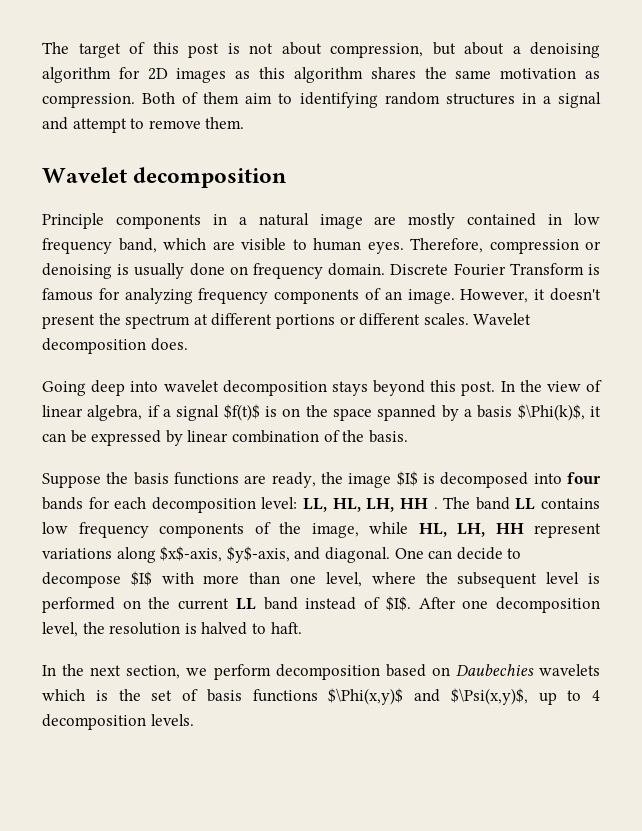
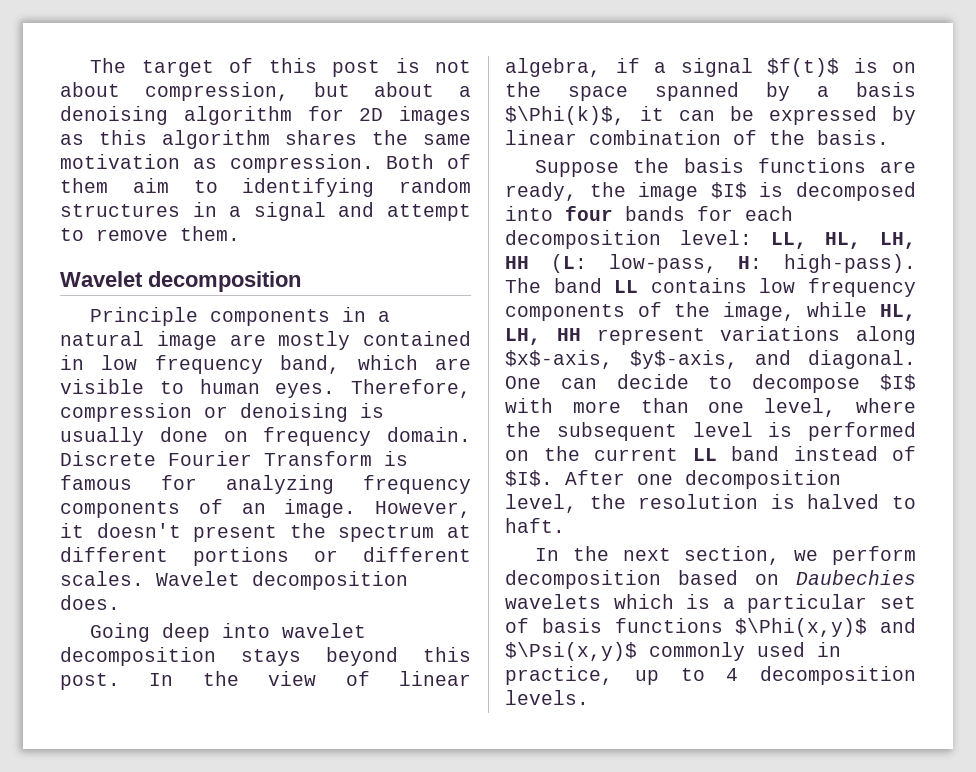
- Suppose the basis functions are ready, the image $I$ is decomposed into four bands for each decomposition level: LL, HL, LH, HH .
+ Suppose the basis functions are ready, the image $I$ is decomposed into four bands for each decomposition level: LL, HL, LH, HH (L: low-pass, H: high-pass).
- In the next section, we perform decomposition based on Daubechies wavelets which is the set of basis functions $\Phi(x,y)$ and $\Psi(x,y)$, up to 4 decomposition levels.
+ In the next section, we perform decomposition based on Daubechies wavelets which is a particular set of basis functions $\Phi(x,y)$ and $\Psi(x,y)$ commonly used in practice, up to 4 decomposition levels.

